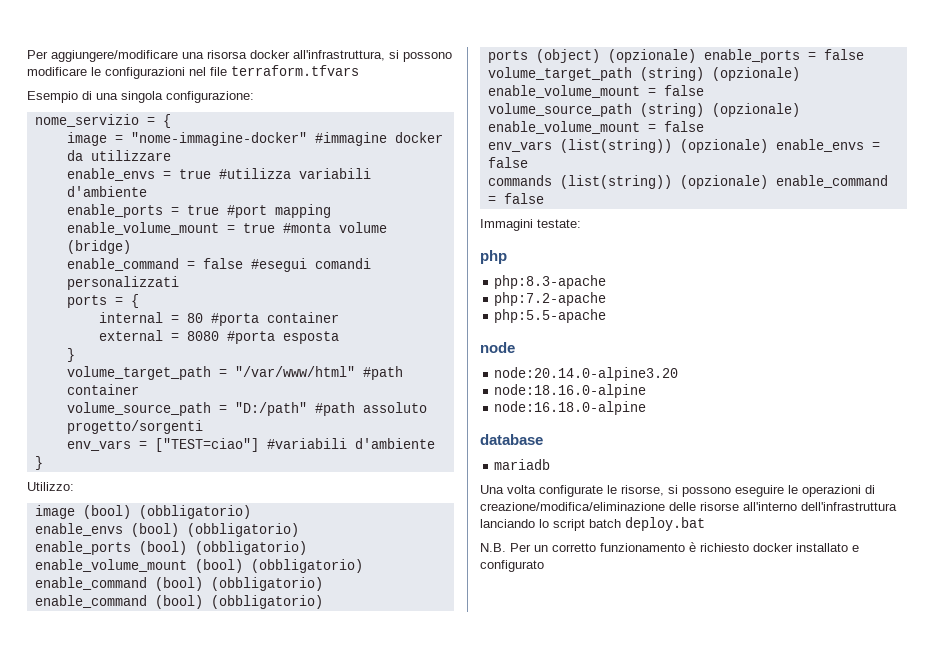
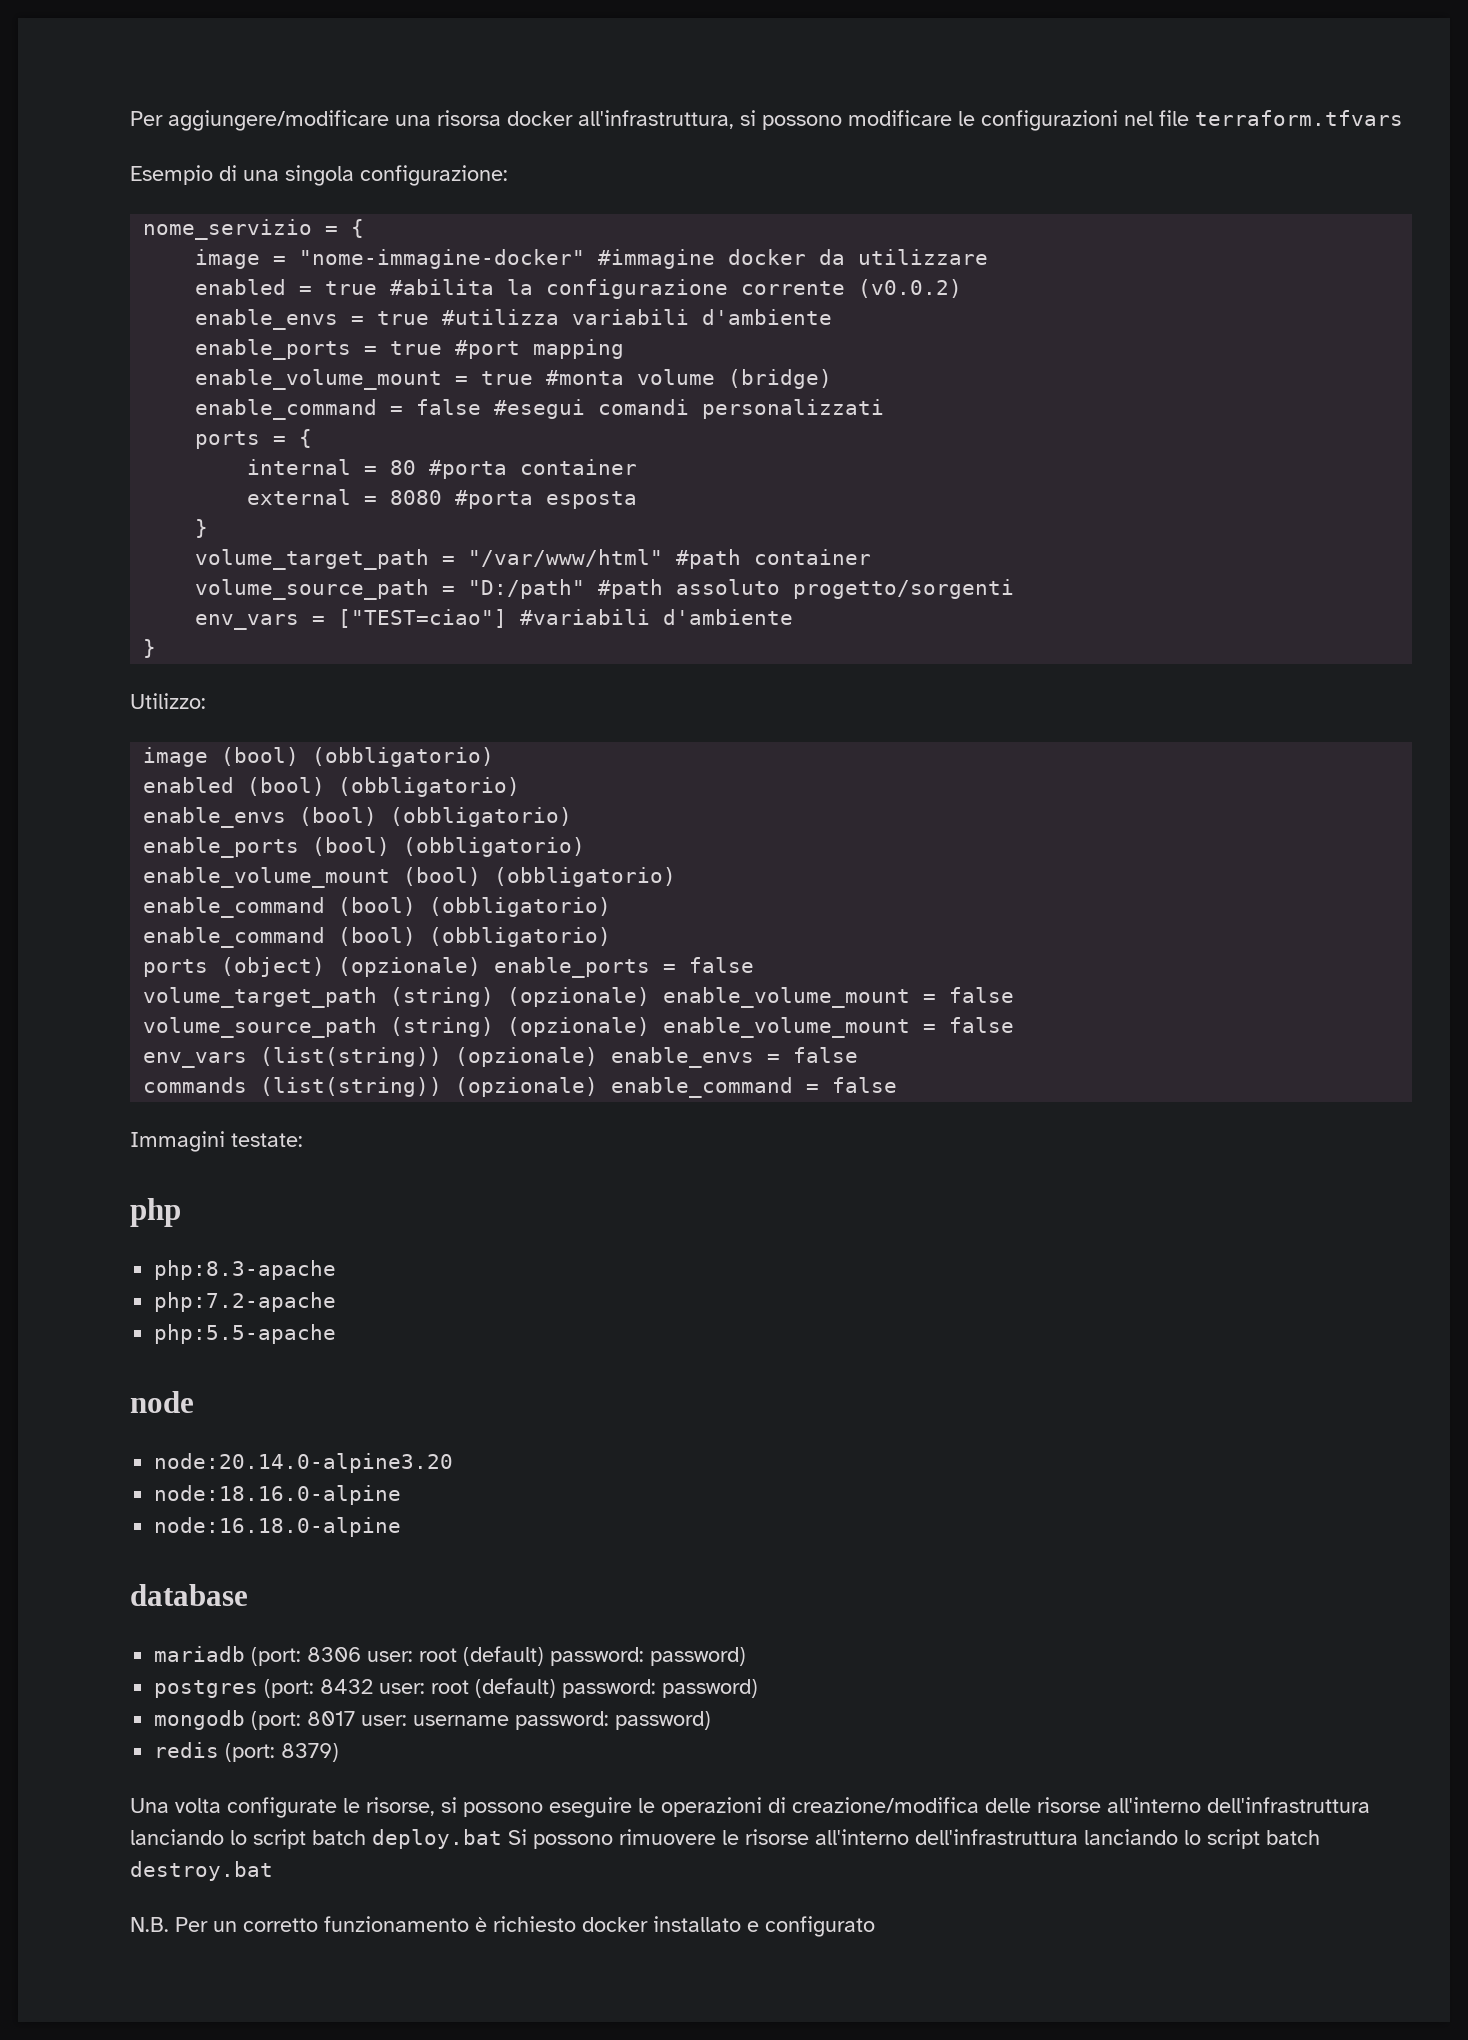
+ enabled = true #abilita la configurazione corrente (v0.0.2)
+ enabled (bool) (obbligatorio)
- mariadb
+ mariadb (port: 8306 user: root (default) password: password)
+ postgres (port: 8432 user: root (default) password: password)
+ mongodb (port: 8017 user: username password: password)
+ redis (port: 8379)
- Una volta configurate le risorse, si possono eseguire le operazioni di creazione/modifica/eliminazione delle risorse all'interno dell'infrastruttura lanciando lo script batch deploy.bat
+ Una volta configurate le risorse, si possono eseguire le operazioni di creazione/modifica delle risorse all'interno dell'infrastruttura lanciando lo script batch deploy.bat Si possono rimuovere le risorse all'interno dell'infrastruttura lanciando lo script batch destroy.bat

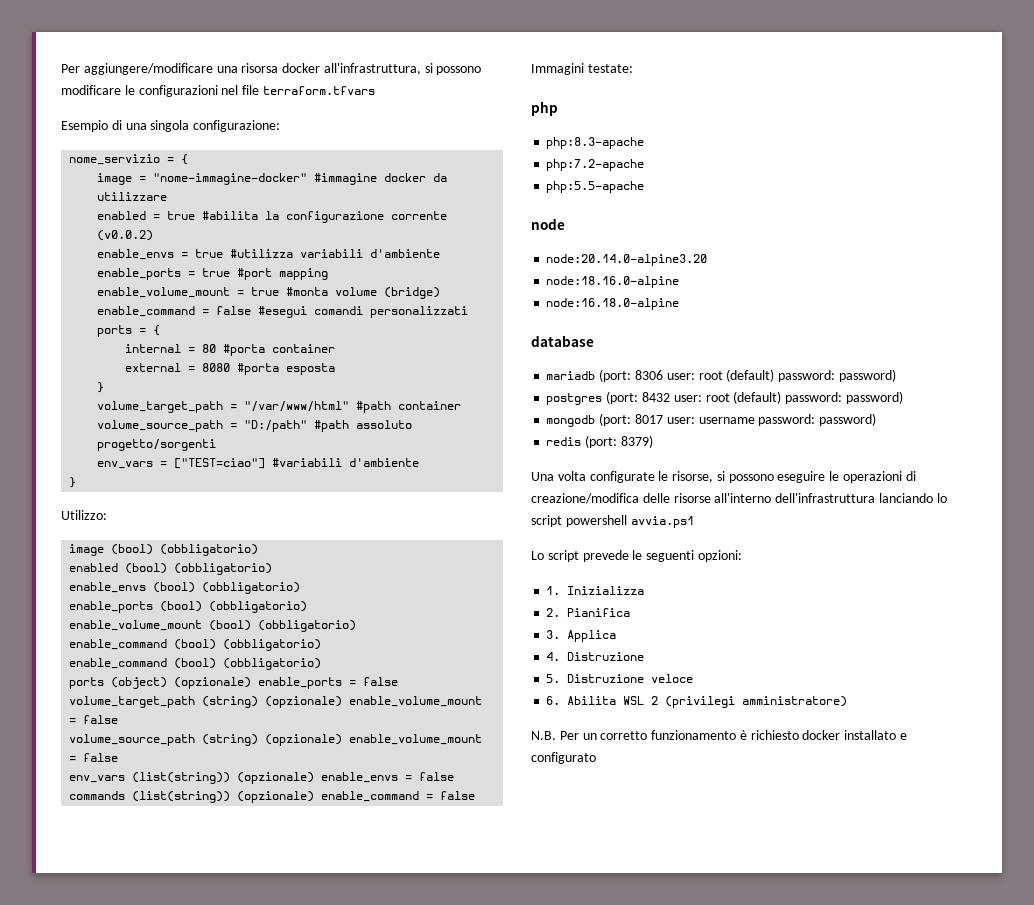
- Una volta configurate le risorse, si possono eseguire le operazioni di creazione/modifica delle risorse all'interno dell'infrastruttura lanciando lo script batch deploy.bat Si possono rimuovere le risorse all'interno dell'infrastruttura lanciando lo script batch destroy.bat
+ Una volta configurate le risorse, si possono eseguire le operazioni di creazione/modifica delle risorse all'interno dell'infrastruttura lanciando lo script powershell avvia.ps1
+ Lo script prevede le seguenti opzioni:
+ 1. Inizializza
+ 2. Pianifica
+ 3. Applica
+ 4. Distruzione
+ 5. Distruzione veloce
+ 6. Abilita WSL 2 (privilegi amministratore)

